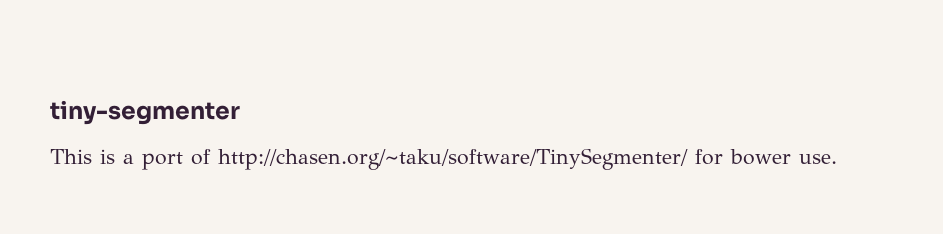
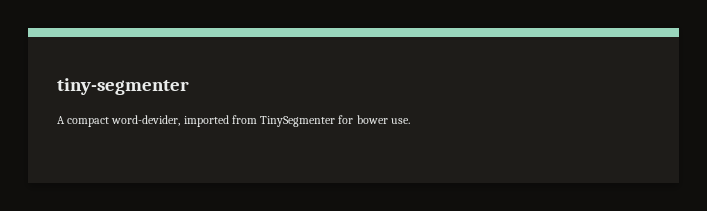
- This is a port of http://chasen.org/~taku/software/TinySegmenter/ for bower use.
+ A compact word-devider, imported from TinySegmenter for bower use.

